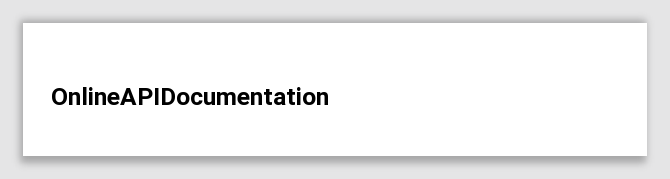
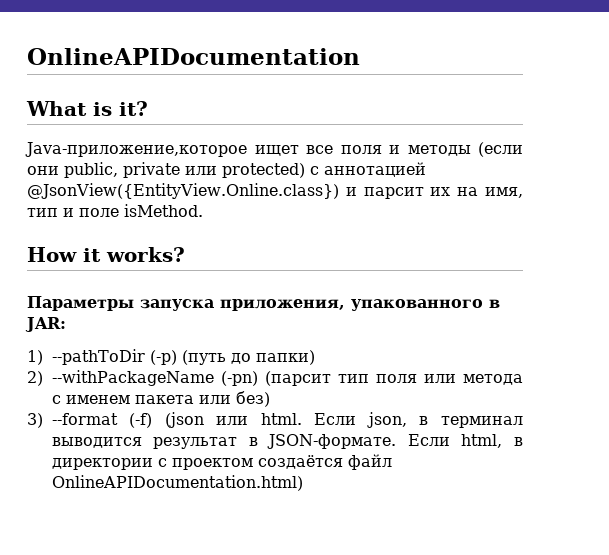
+ What is it?
+ Java-приложение,которое ищет все поля и методы (если они public, private или protected) с аннотацией @JsonView({EntityView.Online.class}) и парсит их на имя, тип и поле isMethod.
+ How it works?
+ Параметры запуска приложения, упакованного в JAR:
+ 1) --pathToDir (-p) (путь до папки)
+ 2) --withPackageName (-pn) (парсит тип поля или метода с именем пакета или без)
+ 3) --format (-f) (json или html. Если json, в терминал выводится результат в JSON-формате. Если html, в директории с проектом создаётся файл OnlineAPIDocumentation.html)

